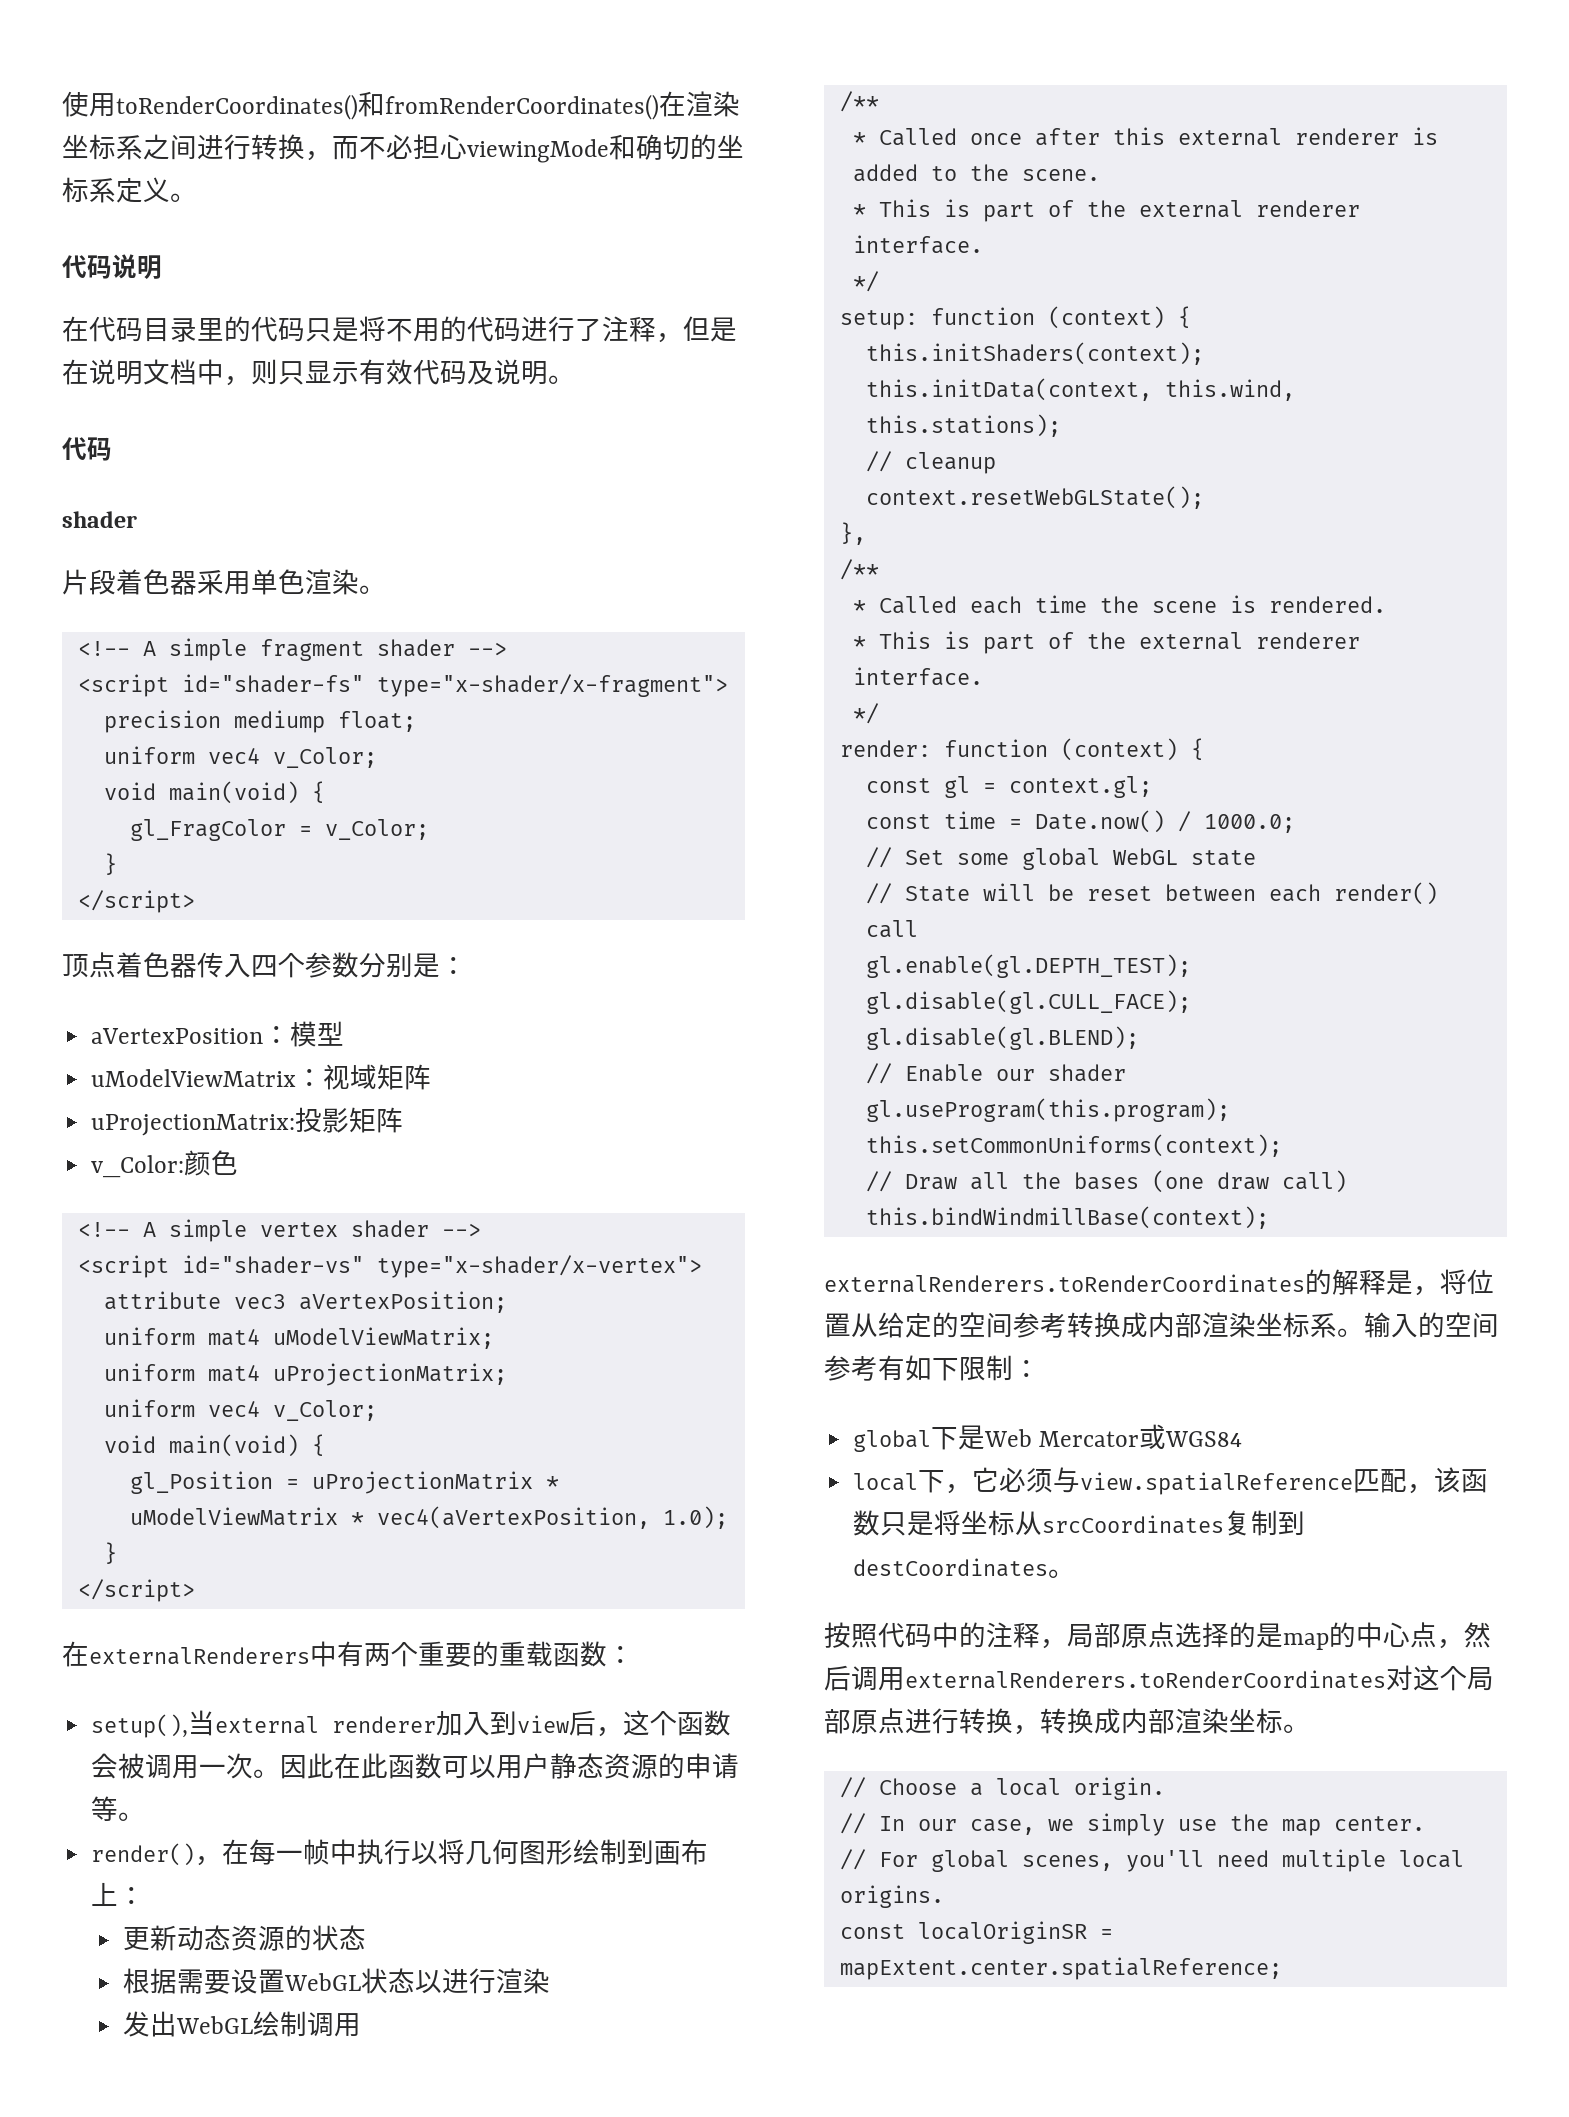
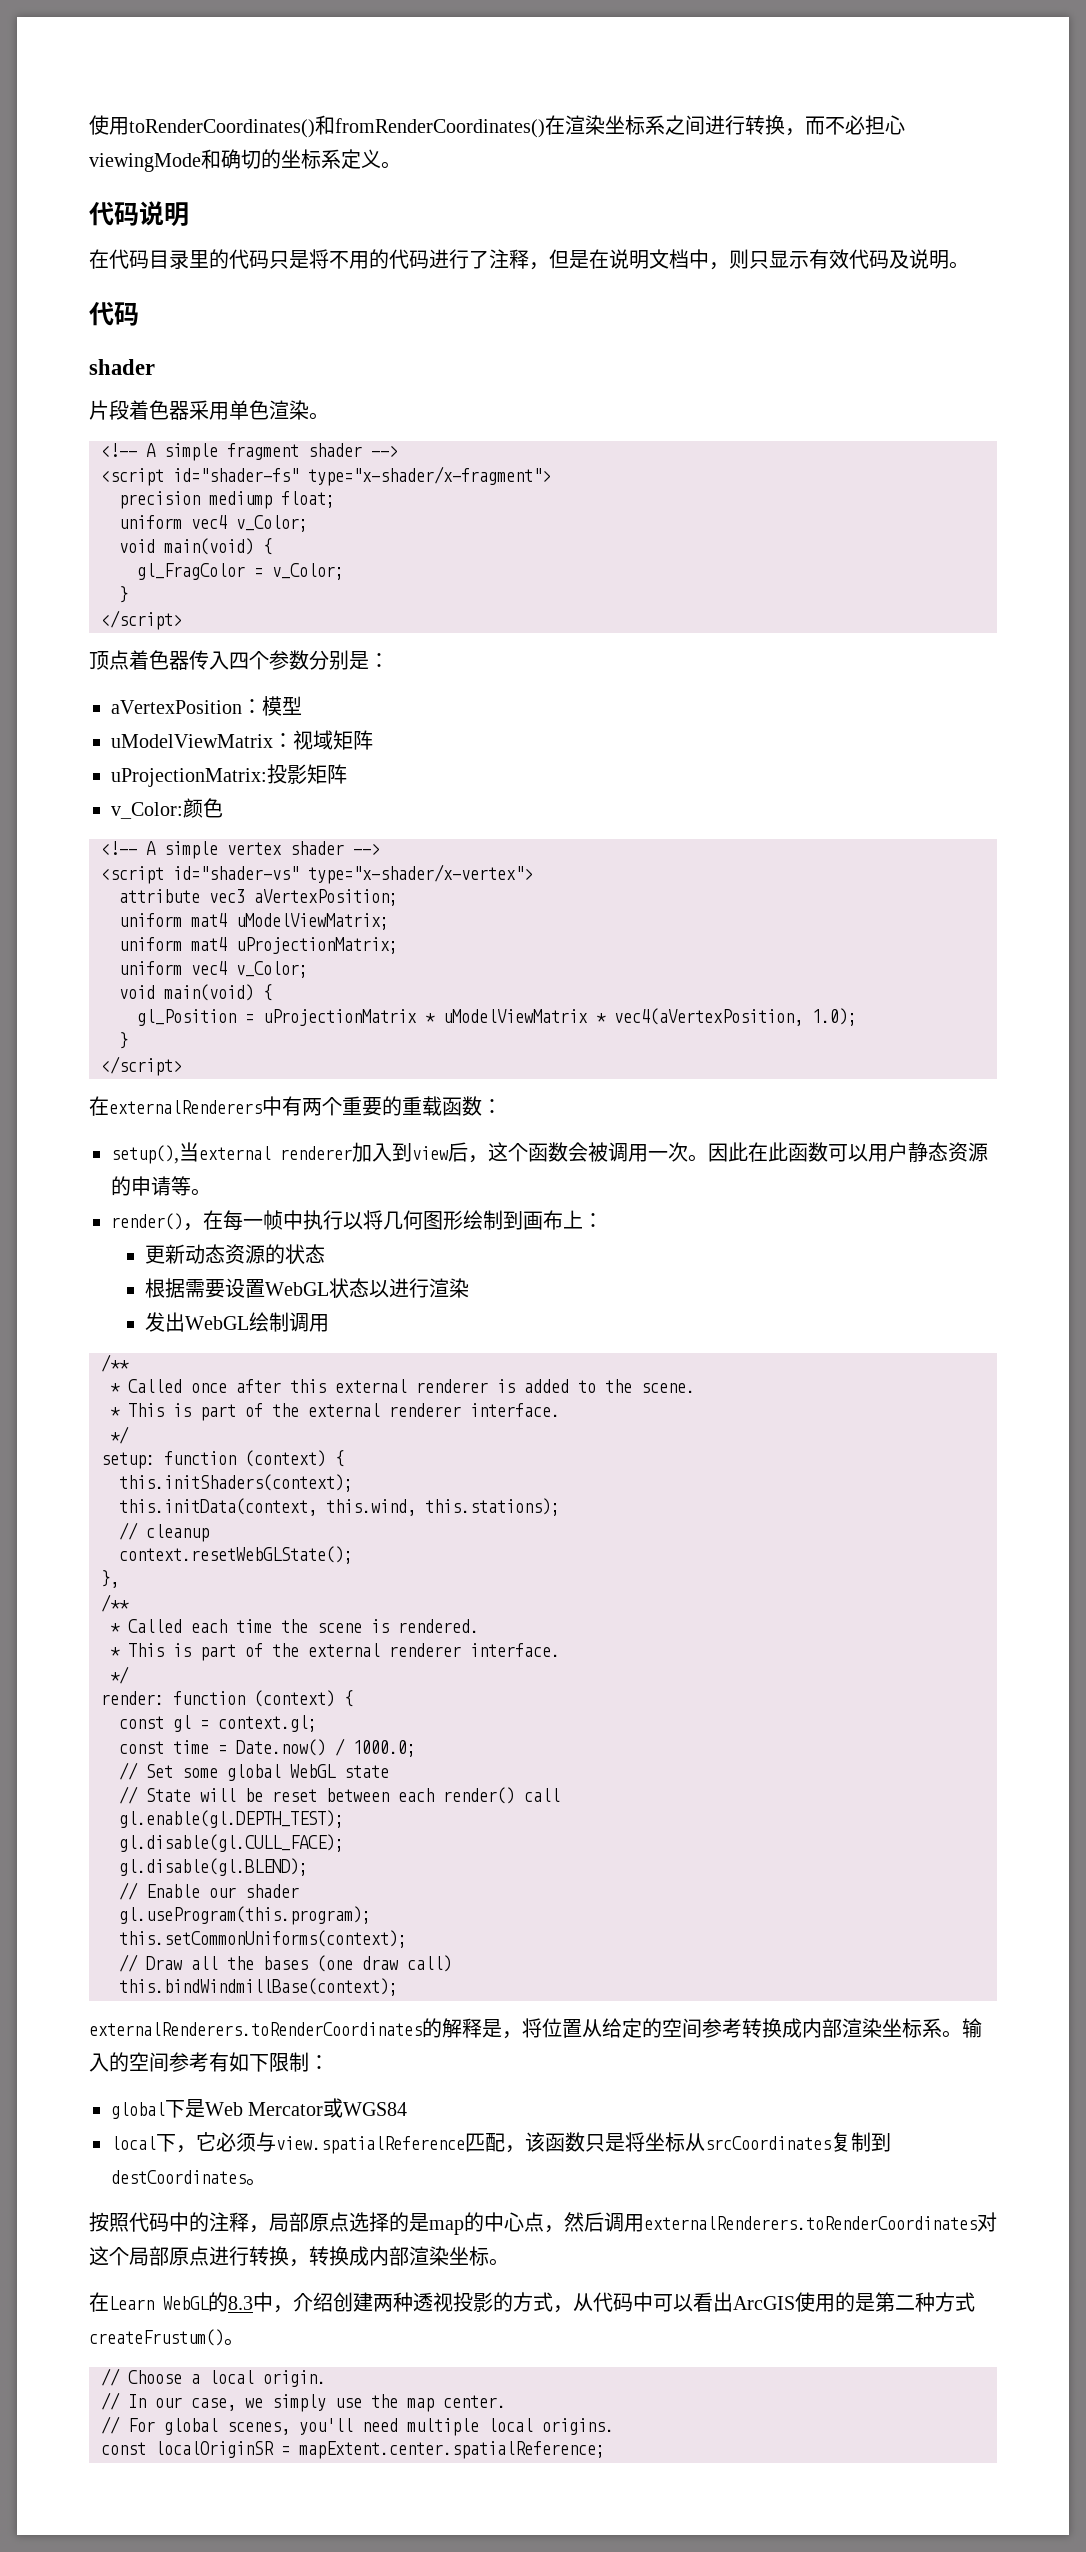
+ 在Learn WebGL的8.3中，介绍创建两种透视投影的方式，从代码中可以看出ArcGIS使用的是第二种方式createFrustum()。

